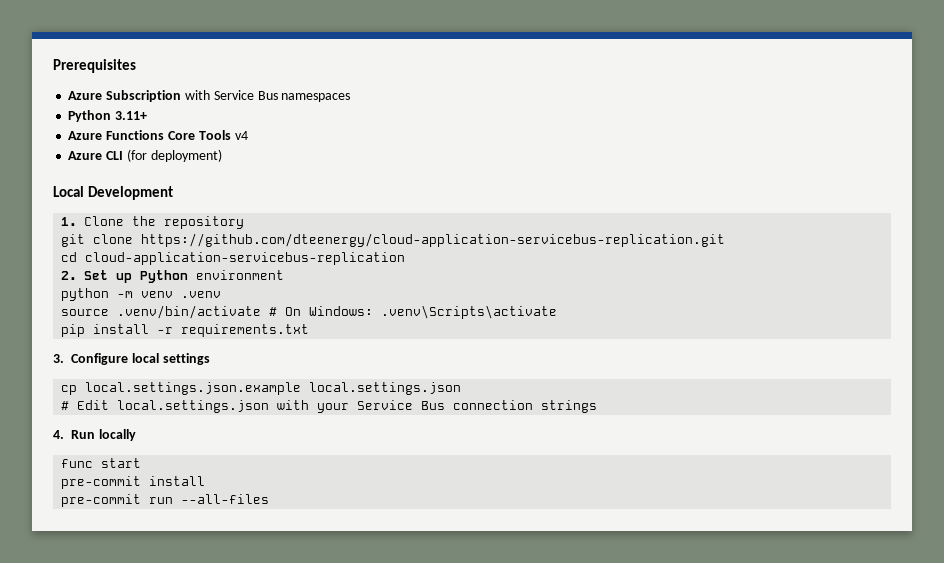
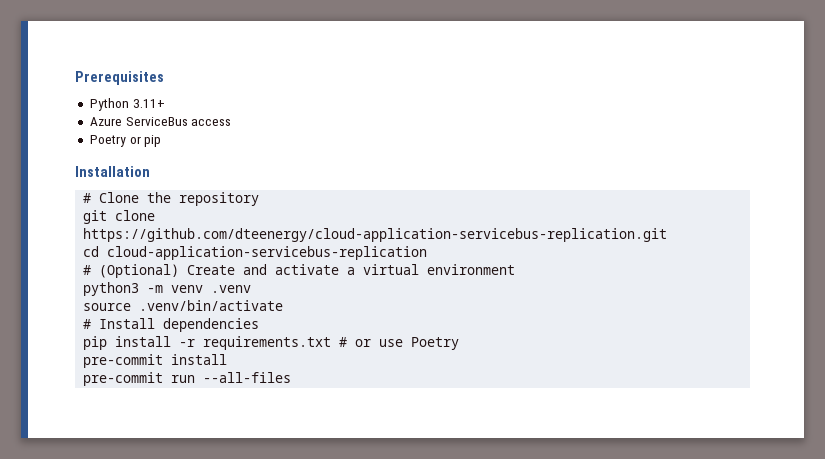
- Azure Subscription with Service Bus namespaces
  Python 3.11+
- Azure Functions Core Tools v4
- Azure CLI (for deployment)
- Local Development
- 1. Clone the repository
+ Azure ServiceBus access
+ Poetry or pip
+ Installation
+ # Clone the repository
- 2. Set up Python environment
+ # (Optional) Create and activate a virtual environment
- python -m venv .venv
+ python3 -m venv .venv
- source .venv/bin/activate # On Windows: .venv\Scripts\activate
+ source .venv/bin/activate
+ # Install dependencies
- pip install -r requirements.txt
- 3. Configure local settings
- cp local.settings.json.example local.settings.json
- # Edit local.settings.json with your Service Bus connection strings
- 4. Run locally
- func start
+ pip install -r requirements.txt # or use Poetry

